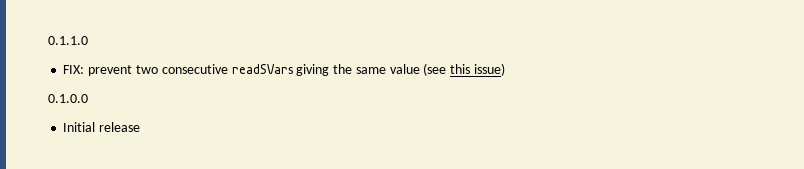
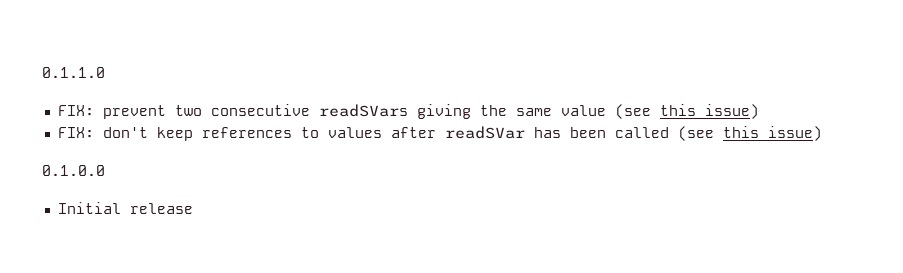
+ FIX: don't keep references to values after readSVar has been called (see this issue)

